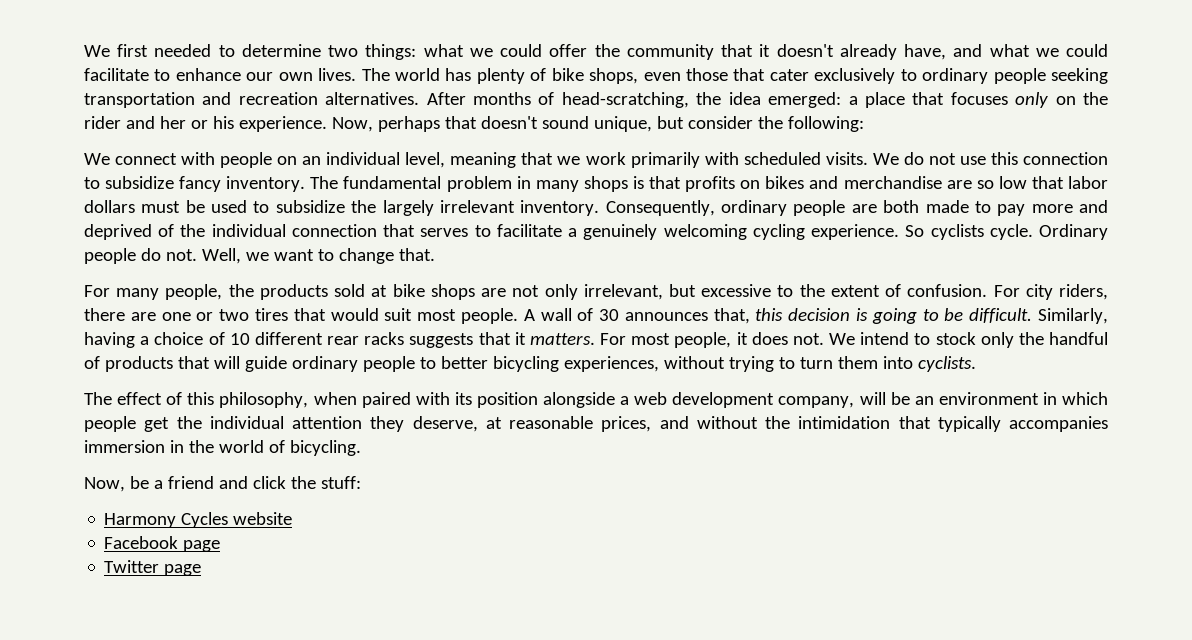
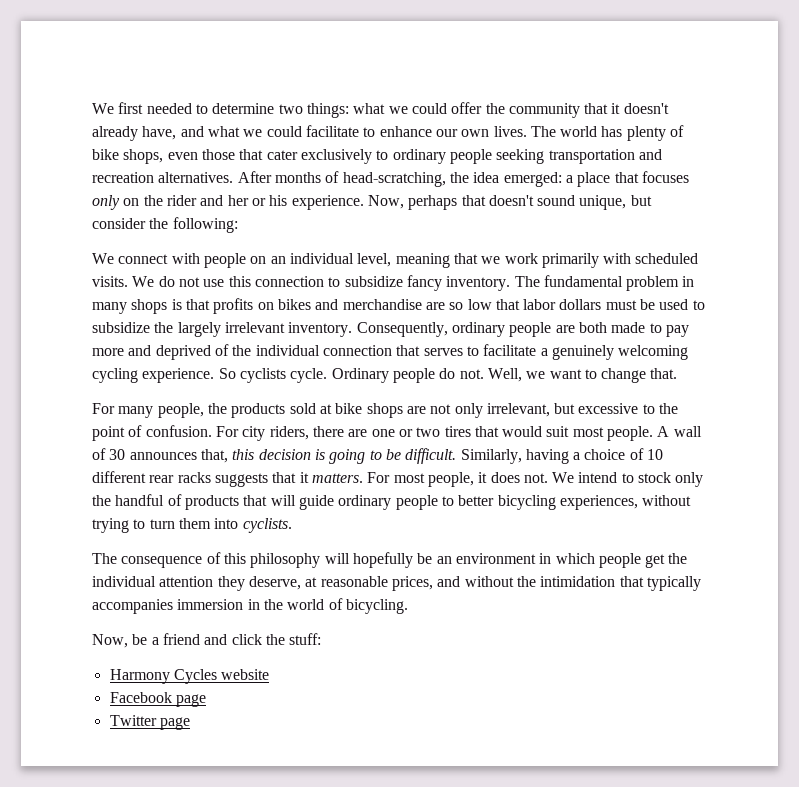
- For many people, the products sold at bike shops are not only irrelevant, but excessive to the extent of confusion.
+ For many people, the products sold at bike shops are not only irrelevant, but excessive to the point of confusion.
- The effect of this philosophy, when paired with its position alongside a web development company, will be an environment in which people get the individual attention they deserve, at reasonable prices, and without the intimidation that typically accompanies immersion in the world of bicycling.
+ The consequence of this philosophy will hopefully be an environment in which people get the individual attention they deserve, at reasonable prices, and without the intimidation that typically accompanies immersion in the world of bicycling.

